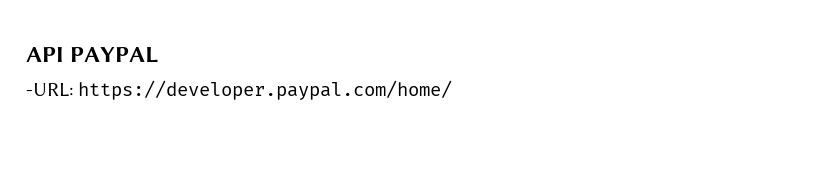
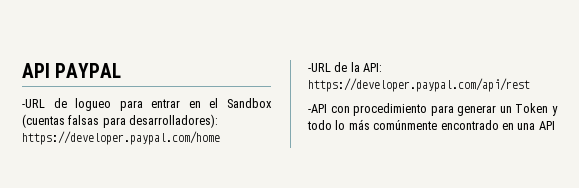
- -URL: https://developer.paypal.com/home/
+ -URL de logueo para entrar en el Sandbox (cuentas falsas para desarrolladores): https://developer.paypal.com/home
+ -URL de la API: https://developer.paypal.com/api/rest
+ -API con procedimiento para generar un Token y todo lo más comúnmente encontrado en una API

